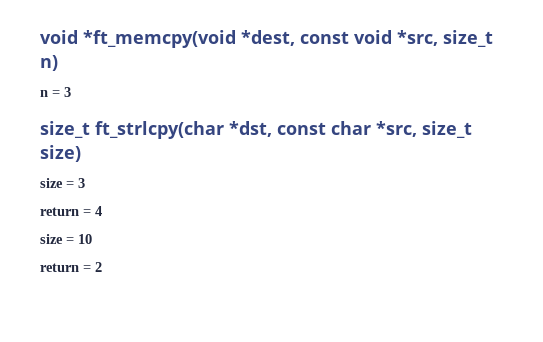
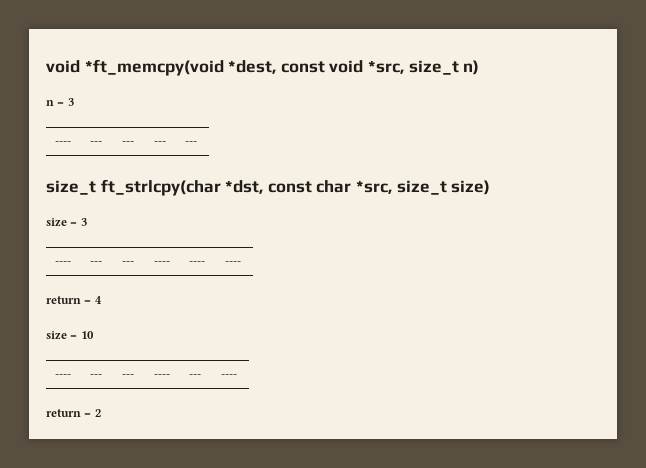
+ ---- | --- | --- | --- | ---
+ ---- | --- | --- | ---- | ---- | ----
+ ---- | --- | --- | ---- | --- | ----

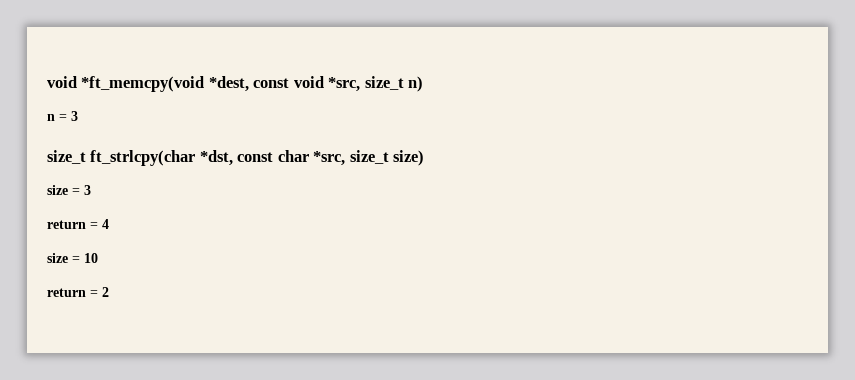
- ---- | --- | --- | --- | ---
- ---- | --- | --- | ---- | ---- | ----
- ---- | --- | --- | ---- | --- | ----

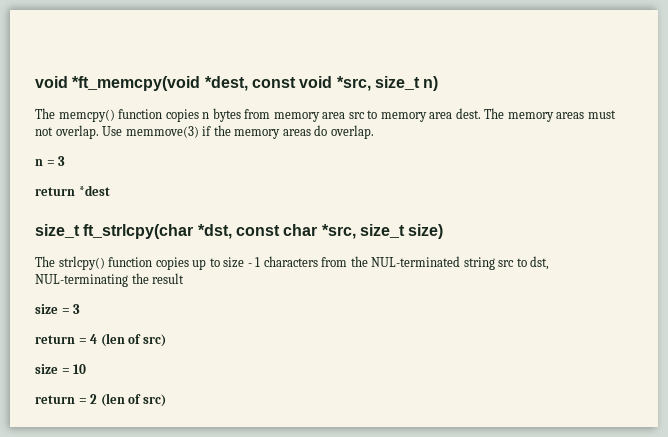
+ The memcpy() function copies n bytes from memory area src to memory area dest. The memory areas must not overlap. Use memmove(3) if the memory areas do overlap.
+ return *dest
+ The strlcpy() function copies up to size - 1 characters from the NUL-terminated string src to dst, NUL-terminating the result
- return = 4
+ return = 4 (len of src)
- return = 2
+ return = 2 (len of src)

